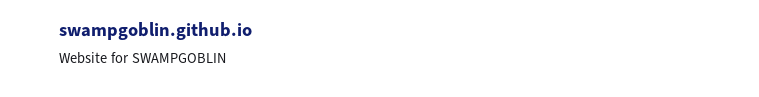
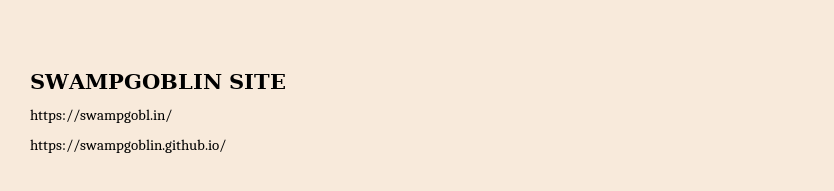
- swampgoblin.github.io
- Website for SWAMPGOBLIN
+ SWAMPGOBLIN SITE
+ https://swampgobl.in/
+ https://swampgoblin.github.io/

